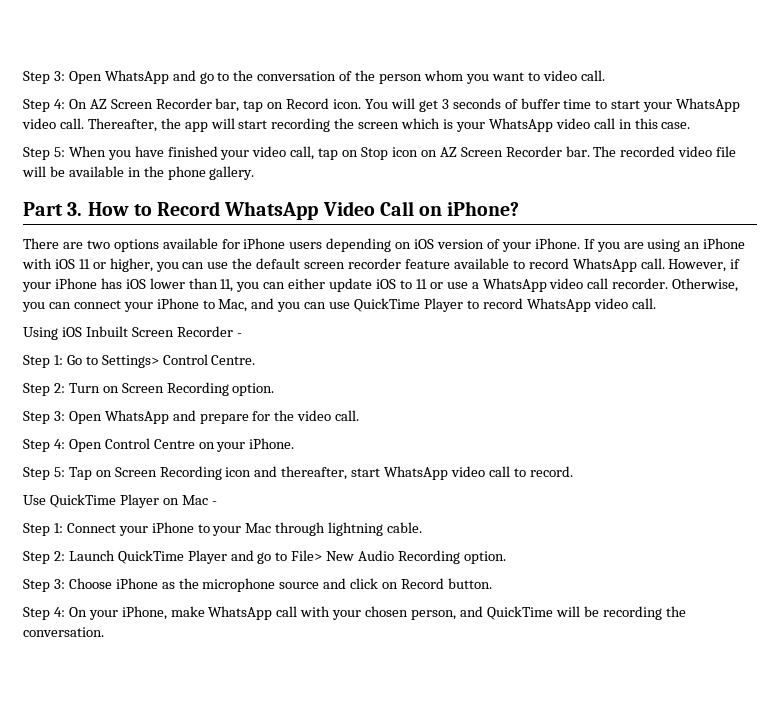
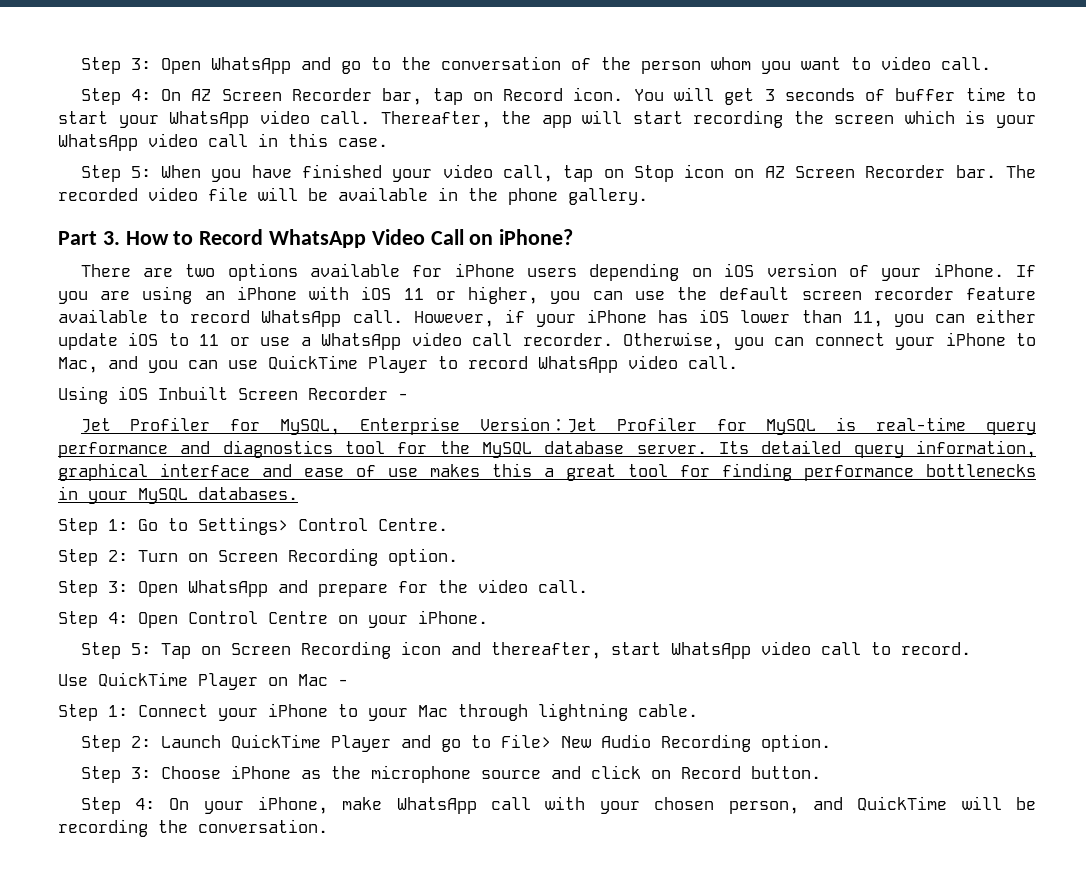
+ Jet Profiler for MySQL, Enterprise Version：Jet Profiler for MySQL is real-time query performance and diagnostics tool for the MySQL database server. Its detailed query information, graphical interface and ease of use makes this a great tool for finding performance bottlenecks in your MySQL databases.

